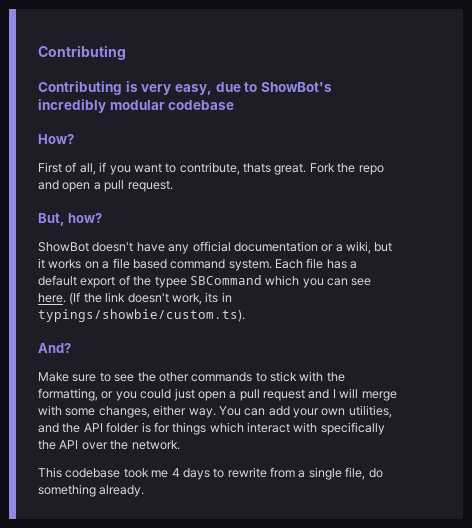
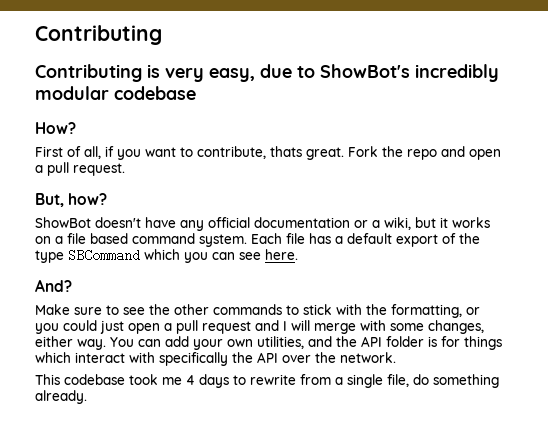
- Each file has a default export of the typee SBCommand which you can see here. (If the link doesn't work, its in typings/showbie/custom.ts).
+ Each file has a default export of the type SBCommand which you can see here.

